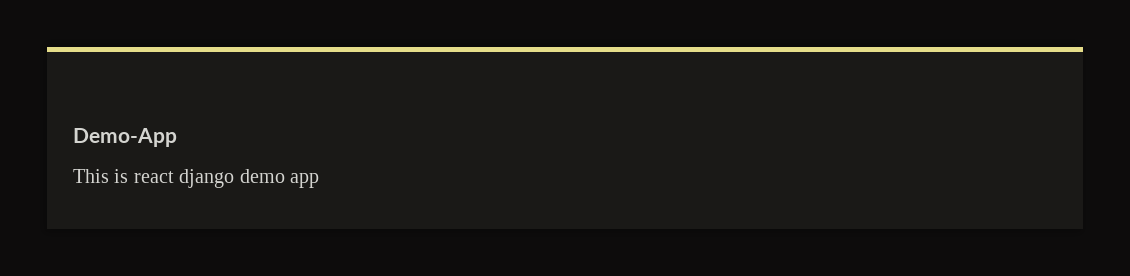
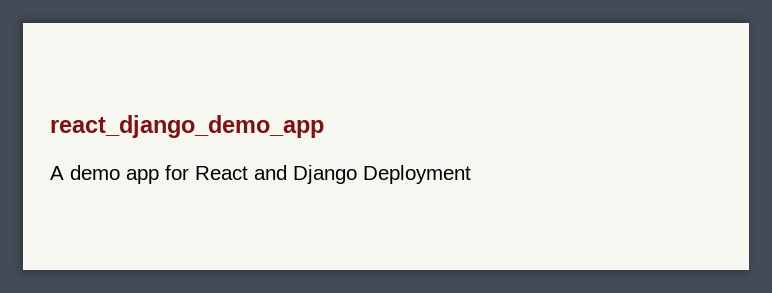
- Demo-App
- This is react django demo app
+ react_django_demo_app
+ A demo app for React and Django Deployment

